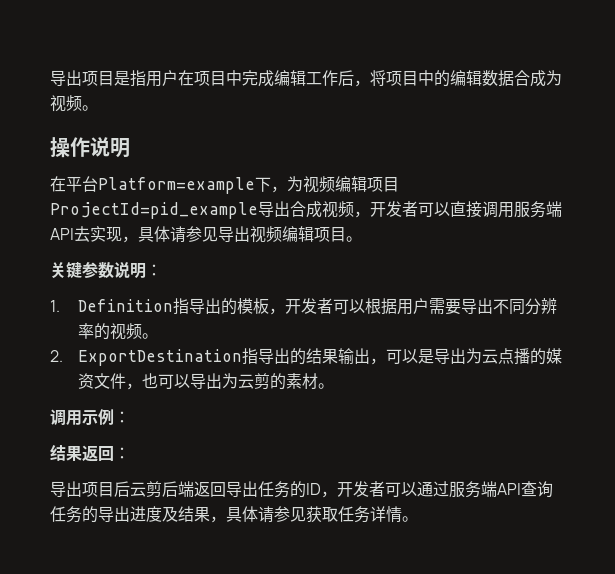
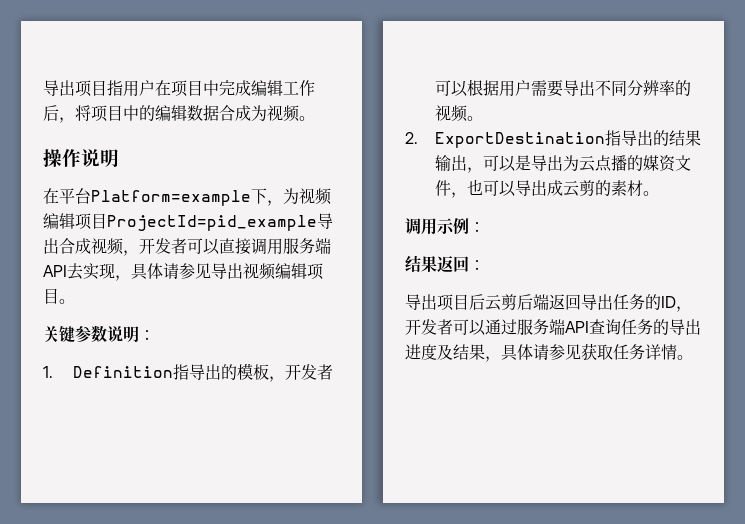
- 导出项目是指用户在项目中完成编辑工作后，将项目中的编辑数据合成为视频。
+ 导出项目指用户在项目中完成编辑工作后，将项目中的编辑数据合成为视频。
- 2. ExportDestination指导出的结果输出，可以是导出为云点播的媒资文件，也可以导出为云剪的素材。
+ 2. ExportDestination指导出的结果输出，可以是导出为云点播的媒资文件，也可以导出成云剪的素材。

